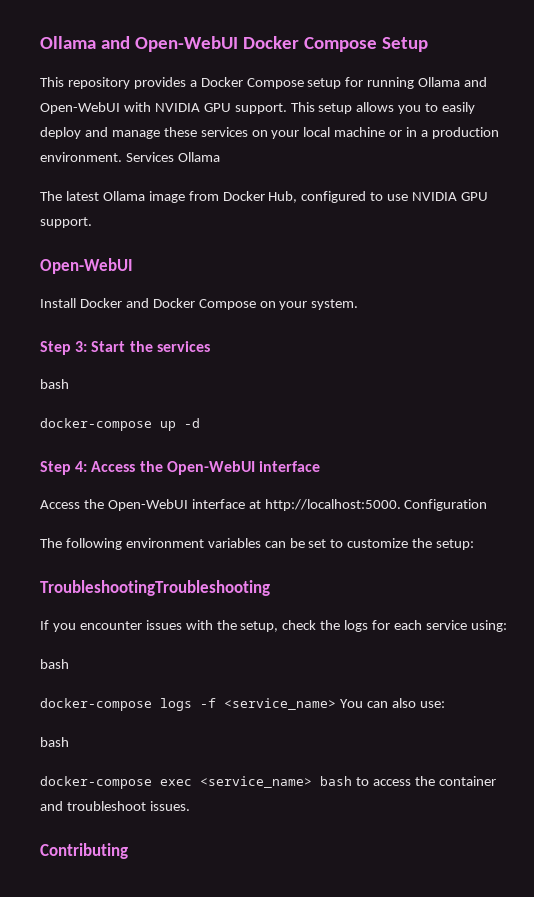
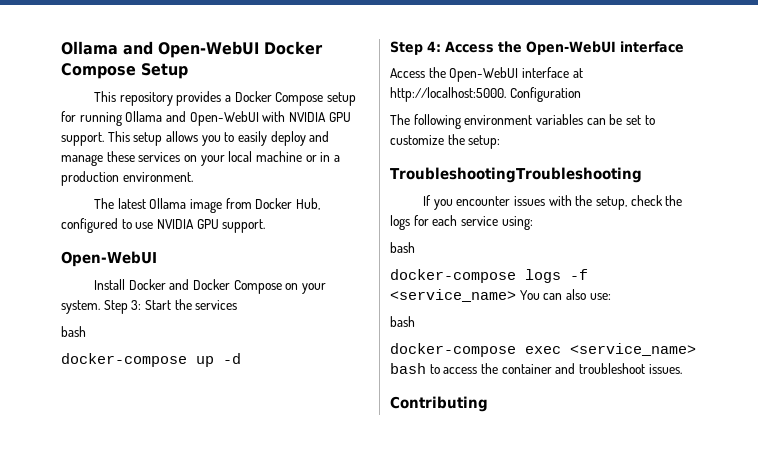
- Services Ollama
- Install Docker and Docker Compose on your system.
- Step 3: Start the services
+ Install Docker and Docker Compose on your system. Step 3: Start the services

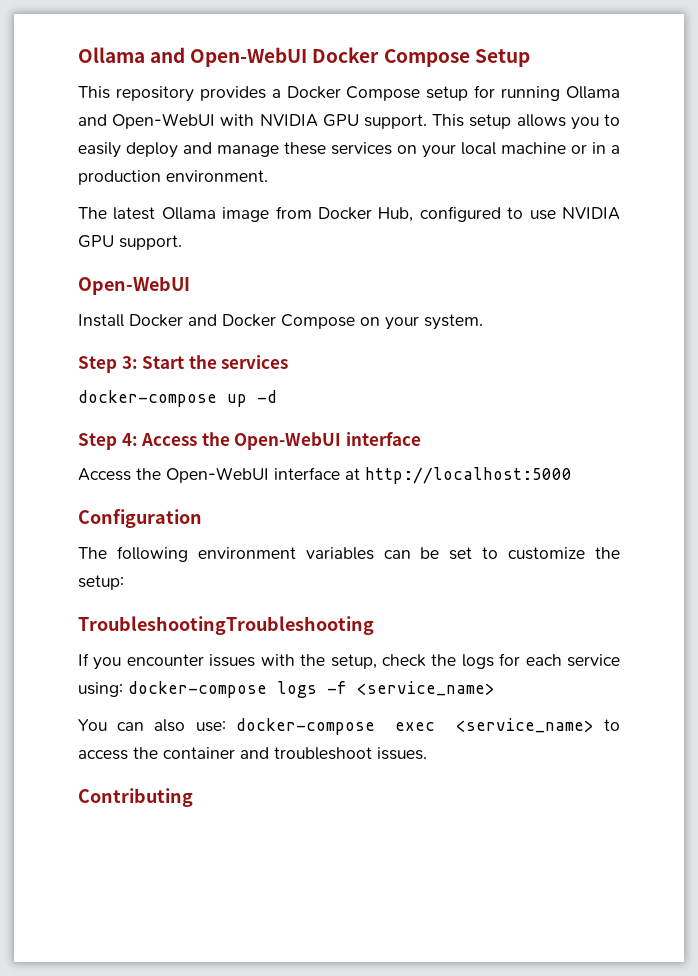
- Install Docker and Docker Compose on your system. Step 3: Start the services
- bash
+ Install Docker and Docker Compose on your system.
+ Step 3: Start the services
- Access the Open-WebUI interface at http://localhost:5000. Configuration
+ Access the Open-WebUI interface at http://localhost:5000
+ Configuration
- If you encounter issues with the setup, check the logs for each service using:
- bash
- docker-compose logs -f <service_name> You can also use:
- bash
- docker-compose exec <service_name> bash to access the container and troubleshoot issues.
+ If you encounter issues with the setup, check the logs for each service using: docker-compose logs -f <service_name>
+ You can also use: docker-compose exec <service_name> to access the container and troubleshoot issues.

